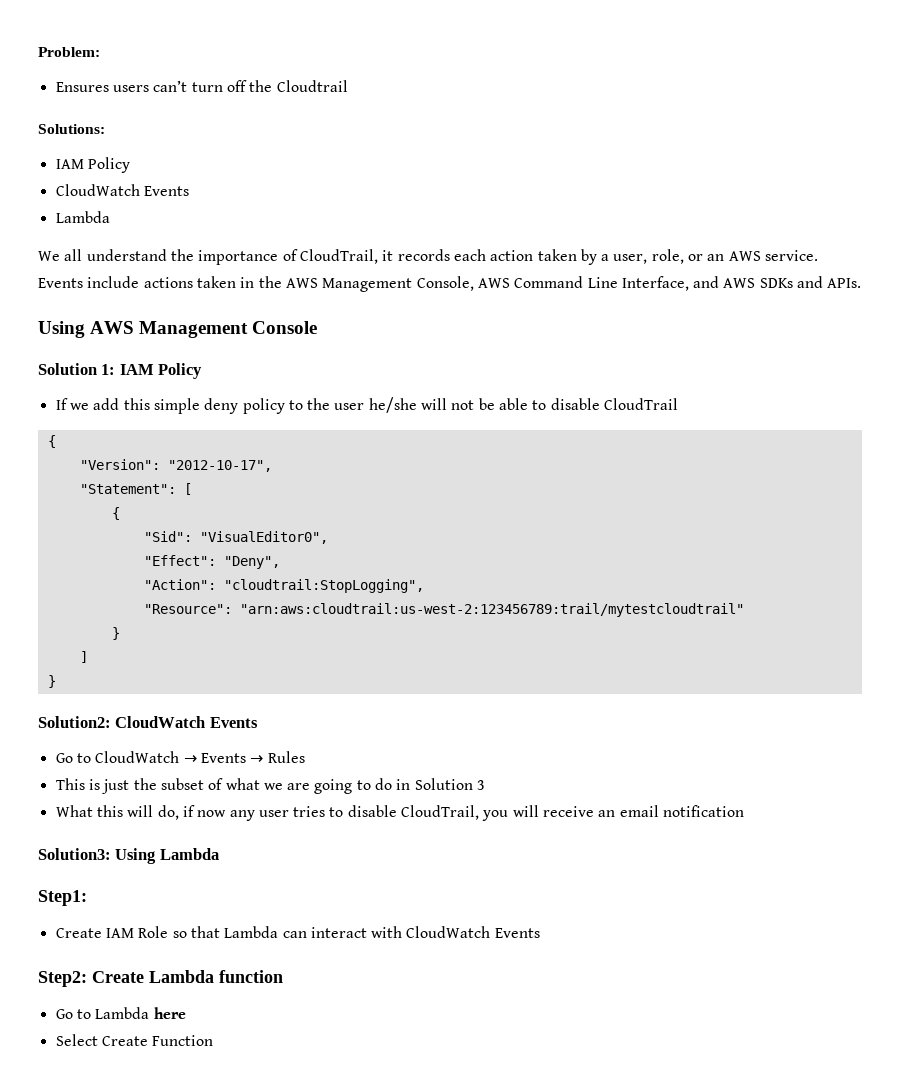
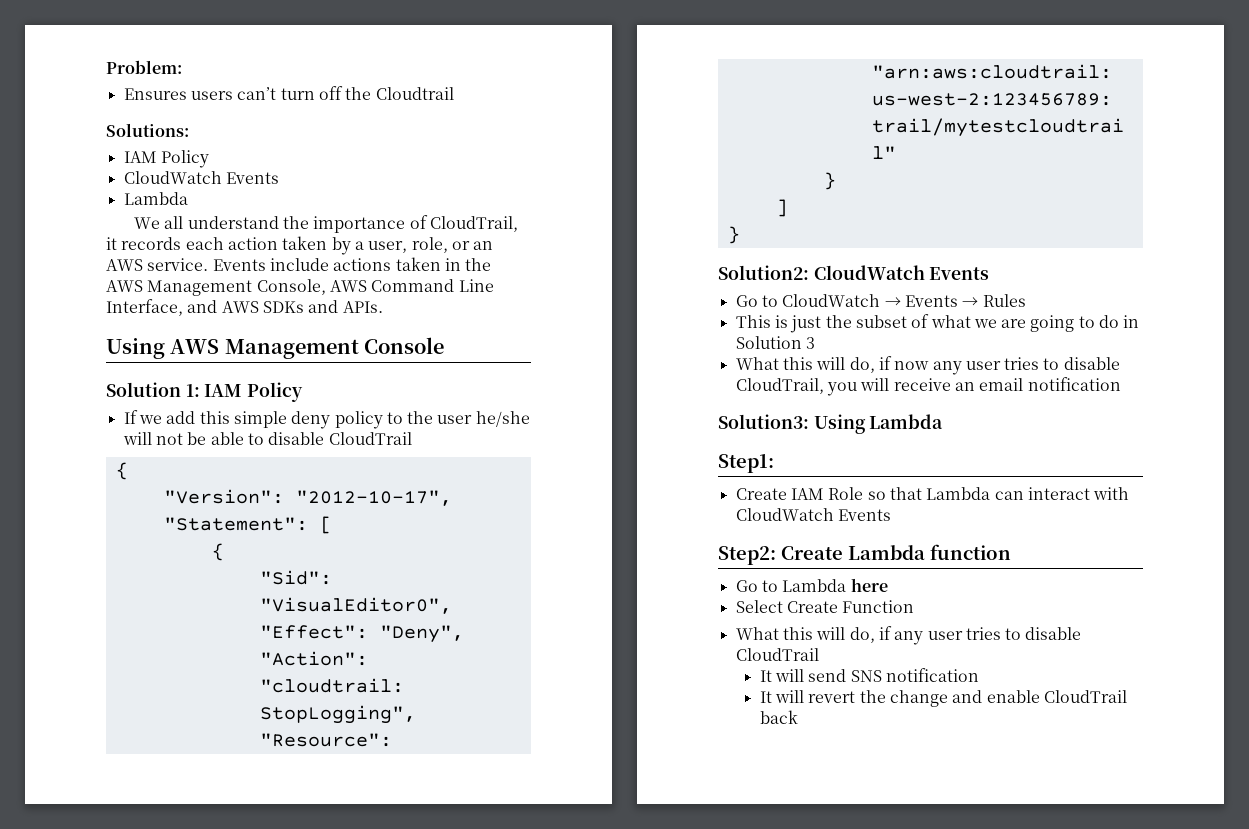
+ What this will do, if any user tries to disable CloudTrail
+ It will send SNS notification
+ It will revert the change and enable CloudTrail back

